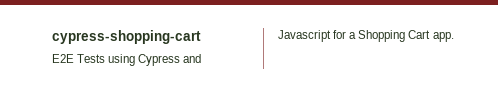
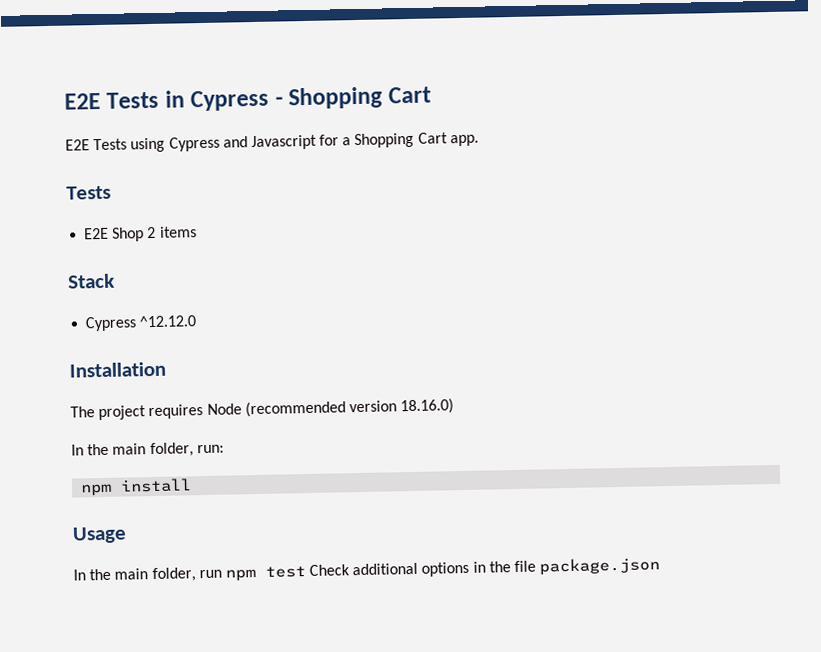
- cypress-shopping-cart
+ E2E Tests in Cypress - Shopping Cart
  E2E Tests using Cypress and Javascript for a Shopping Cart app.
+ Tests
+ E2E Shop 2 items
+ Stack
+ Cypress ^12.12.0
+ Installation
+ The project requires Node (recommended version 18.16.0)
+ In the main folder, run:
+ npm install
+ Usage
+ In the main folder, run npm test Check additional options in the file package.json

